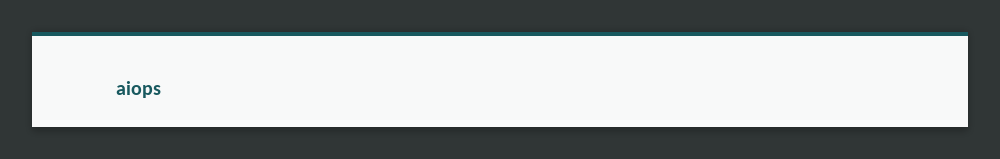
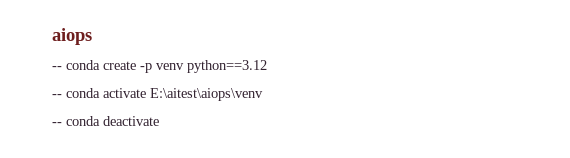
+ -- conda create -p venv python==3.12
+ -- conda activate E:\aitest\aiops\venv
+ -- conda deactivate

